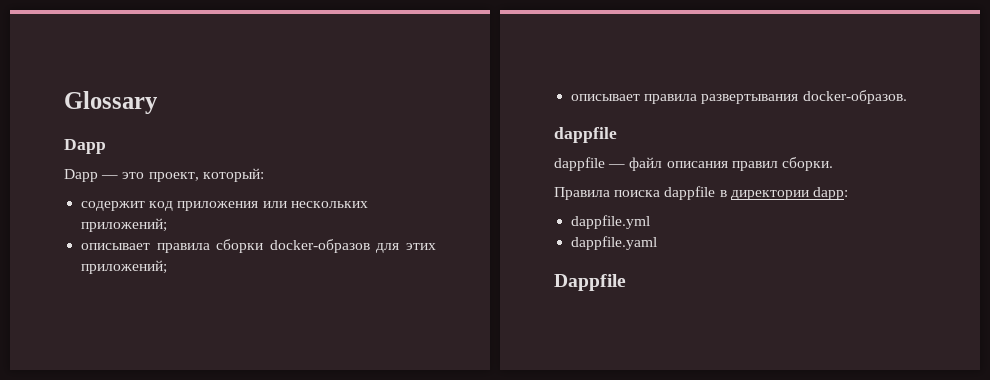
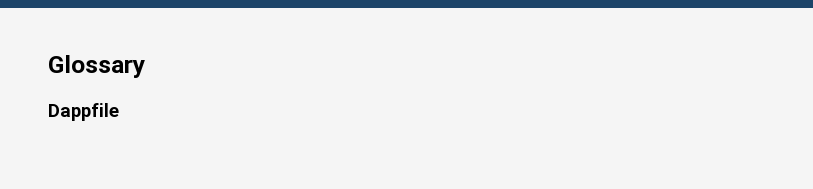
  Glossary
- Dapp
- Dapp — это проект, который:
- содержит код приложения или нескольких приложений;
- описывает правила сборки docker-образов для этих приложений;
- описывает правила развертывания docker-образов.
- dappfile
- dappfile — файл описания правил сборки.
- Правила поиска dappfile в директории dapp:
- dappfile.yml
- dappfile.yaml

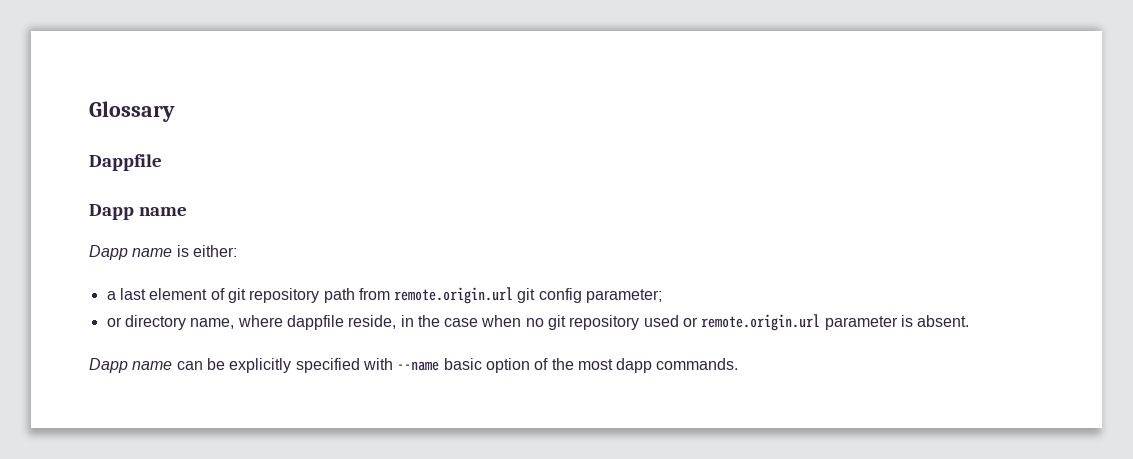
  Dappfile
+ Dapp name
+ Dapp name is either:
+ a last element of git repository path from remote.origin.url git config parameter;
+ or directory name, where dappfile reside, in the case when no git repository used or remote.origin.url parameter is absent.
+ Dapp name can be explicitly specified with --name basic option of the most dapp commands.

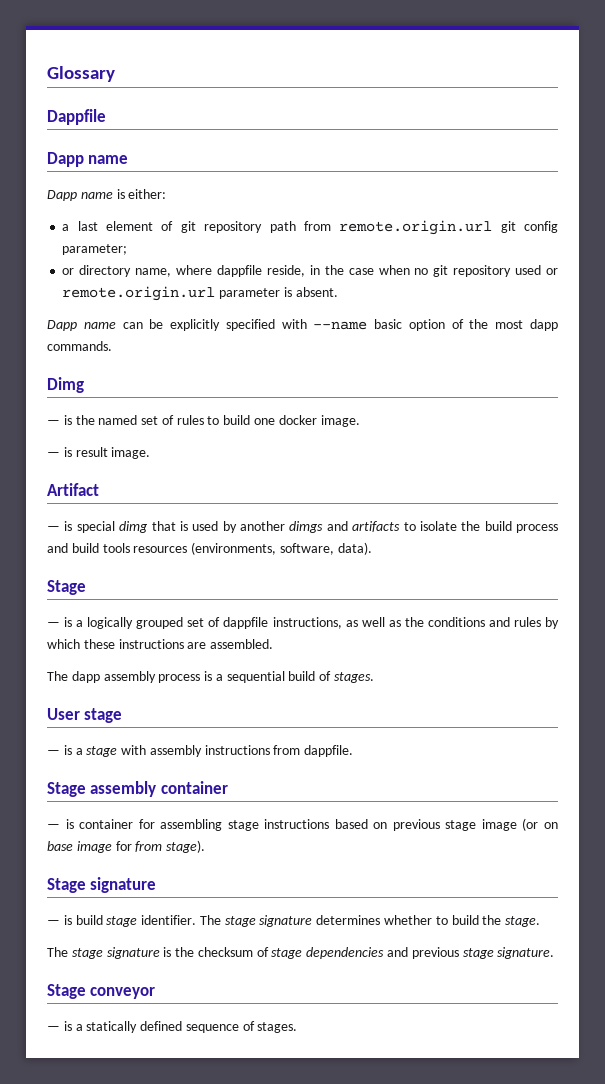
+ Dimg
+ — is the named set of rules to build one docker image.
+ — is result image.
+ Artifact
+ — is special dimg that is used by another dimgs and artifacts to isolate the build process and build tools resources (environments, software, data).
+ Stage
+ — is a logically grouped set of dappfile instructions, as well as the conditions and rules by which these instructions are assembled.
+ The dapp assembly process is a sequential build of stages.
+ User stage
+ — is a stage with assembly instructions from dappfile.
+ Stage assembly container
+ — is container for assembling stage instructions based on previous stage image (or on base image for from stage).
+ Stage signature
+ — is build stage identifier. The stage signature determines whether to build the stage.
+ The stage signature is the checksum of stage dependencies and previous stage signature.
+ Stage conveyor
+ — is a statically defined sequence of stages.

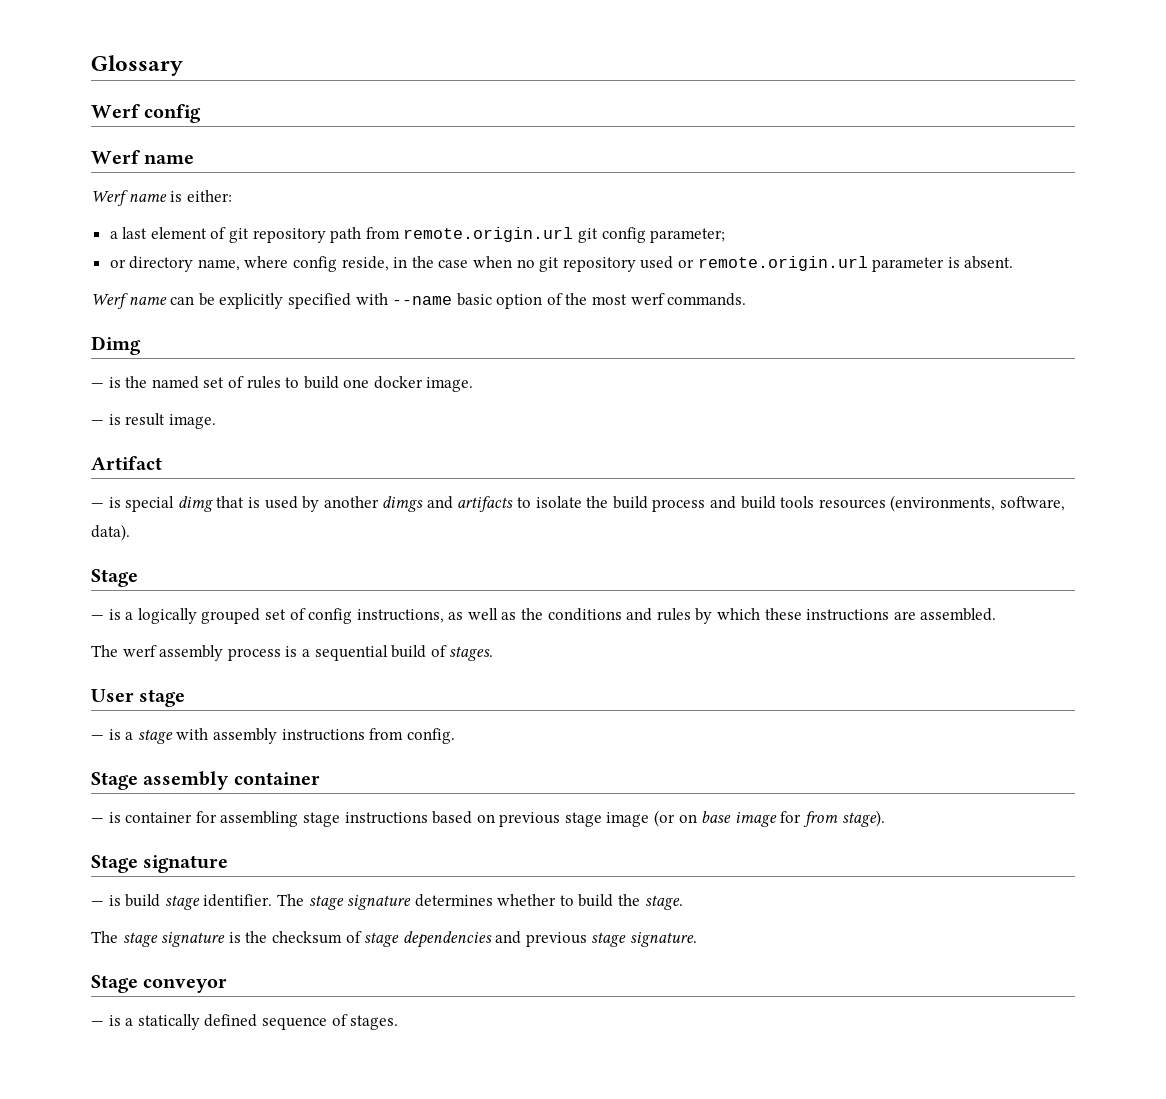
- Dappfile
- Dapp name
+ Werf config
+ Werf name
- Dapp name is either:
+ Werf name is either:
- or directory name, where dappfile reside, in the case when no git repository used or remote.origin.url parameter is absent.
+ or directory name, where config reside, in the case when no git repository used or remote.origin.url parameter is absent.
- Dapp name can be explicitly specified with --name basic option of the most dapp commands.
+ Werf name can be explicitly specified with --name basic option of the most werf commands.
- — is a logically grouped set of dappfile instructions, as well as the conditions and rules by which these instructions are assembled.
+ — is a logically grouped set of config instructions, as well as the conditions and rules by which these instructions are assembled.
- The dapp assembly process is a sequential build of stages.
+ The werf assembly process is a sequential build of stages.
- — is a stage with assembly instructions from dappfile.
+ — is a stage with assembly instructions from config.

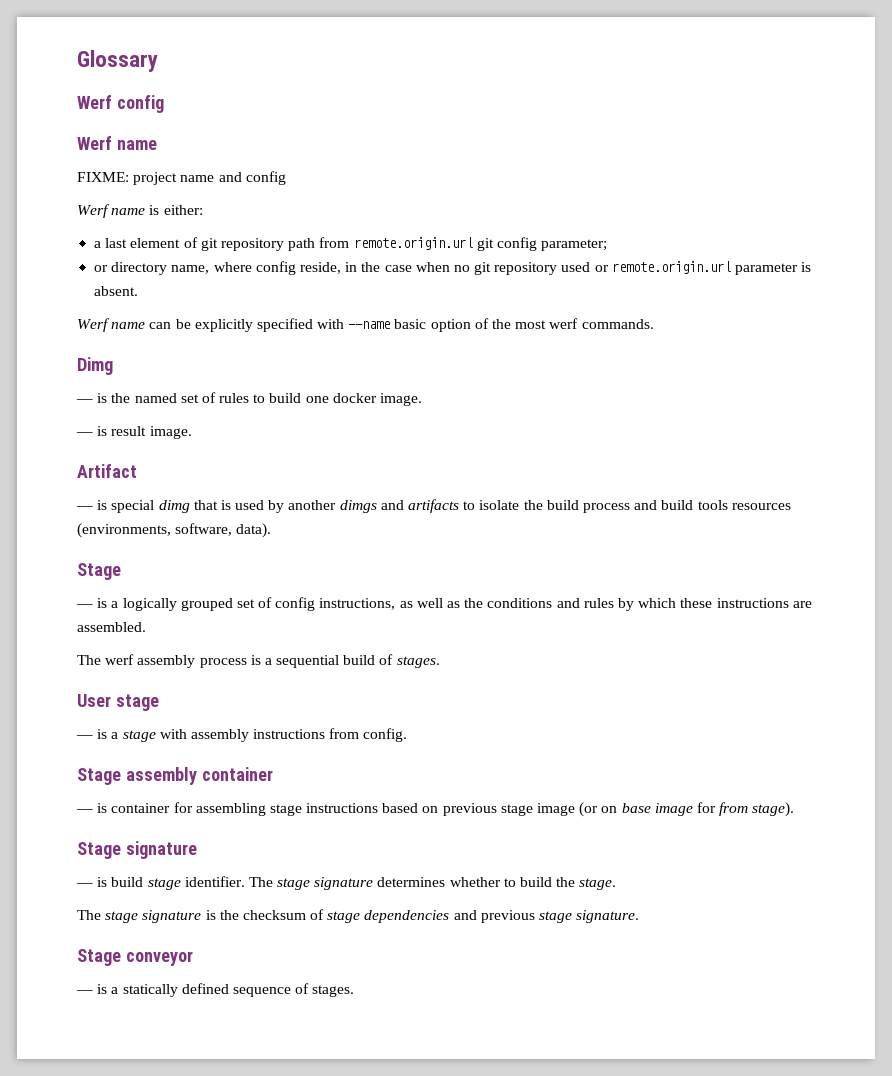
+ FIXME: project name and config

